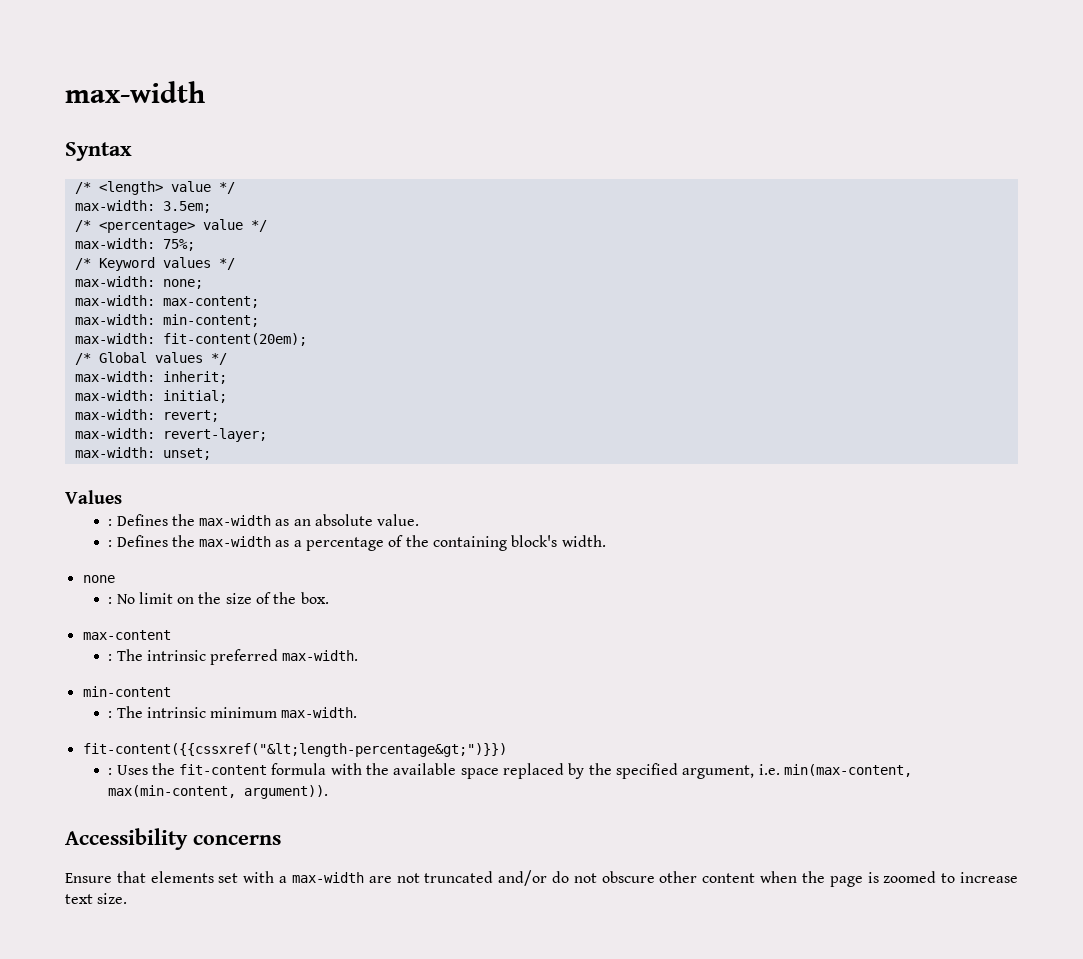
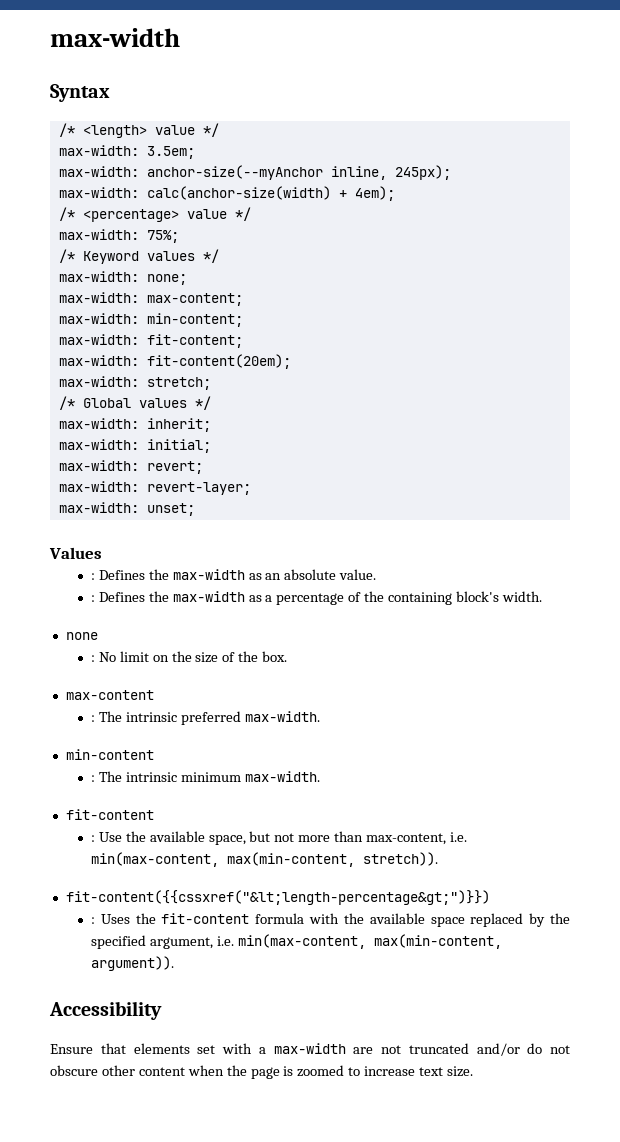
+ max-width: anchor-size(--myAnchor inline, 245px);
+ max-width: calc(anchor-size(width) + 4em);
+ max-width: fit-content;
+ max-width: stretch;
  : The intrinsic minimum max-width.
+ fit-content
+ : Use the available space, but not more than max-content, i.e. min(max-content, max(min-content, stretch)).
- Accessibility concerns
+ Accessibility

